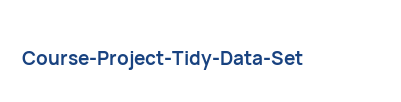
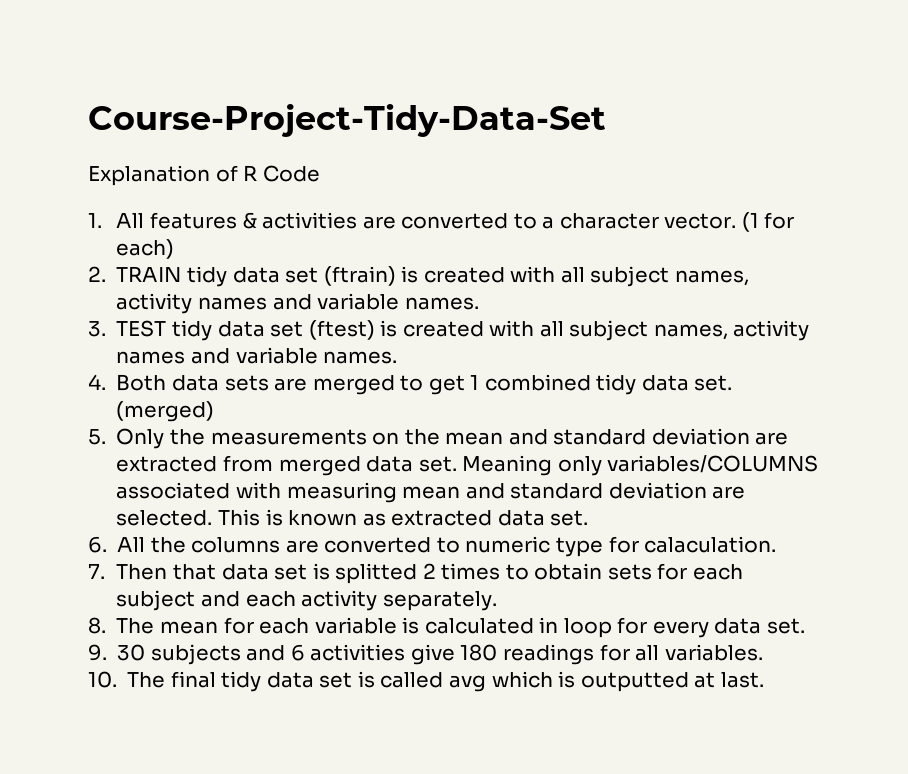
+ Explanation of R Code
+ 1. All features & activities are converted to a character vector. (1 for each)
+ 2. TRAIN tidy data set (ftrain) is created with all subject names, activity names and variable names.
+ 3. TEST tidy data set (ftest) is created with all subject names, activity names and variable names.
+ 4. Both data sets are merged to get 1 combined tidy data set. (merged)
+ 5. Only the measurements on the mean and standard deviation are extracted from merged data set. Meaning only variables/COLUMNS associated with measuring mean and standard deviation are selected. This is known as extracted data set.
+ 6. All the columns are converted to numeric type for calaculation.
+ 7. Then that data set is splitted 2 times to obtain sets for each subject and each activity separately.
+ 8. The mean for each variable is calculated in loop for every data set.
+ 9. 30 subjects and 6 activities give 180 readings for all variables.
+ 10. The final tidy data set is called avg which is outputted at last.

